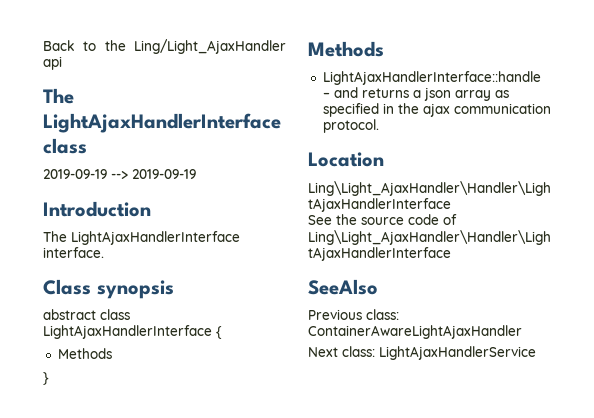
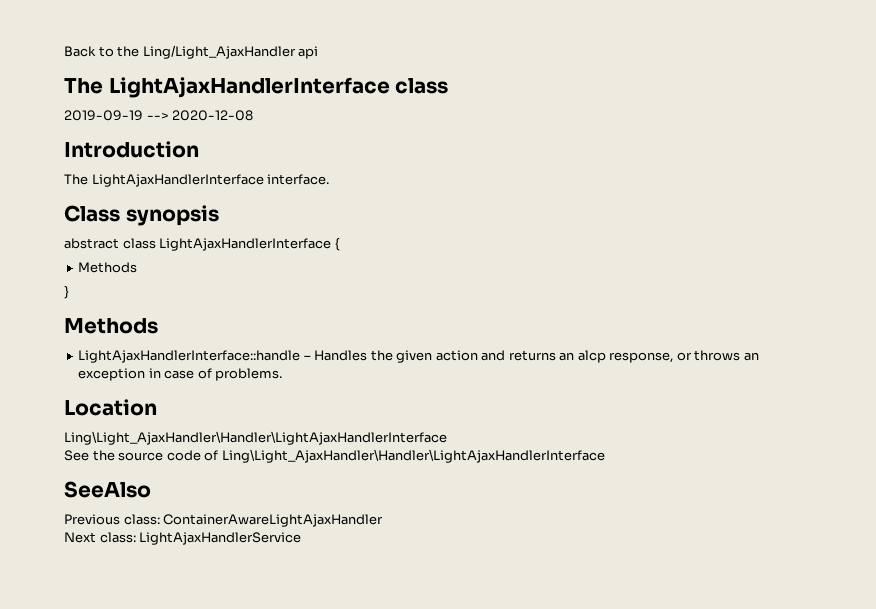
- 2019-09-19 --> 2019-09-19
+ 2019-09-19 --> 2020-12-08
- LightAjaxHandlerInterface::handle – and returns a json array as specified in the ajax communication protocol.
+ LightAjaxHandlerInterface::handle – Handles the given action and returns an alcp response, or throws an exception in case of problems.

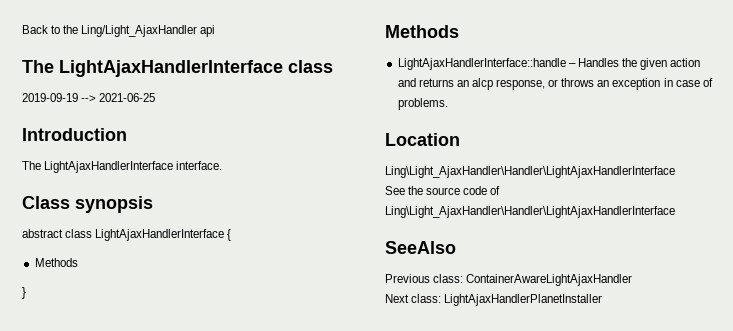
- 2019-09-19 --> 2020-12-08
+ 2019-09-19 --> 2021-06-25
- Next class: LightAjaxHandlerService
+ Next class: LightAjaxHandlerPlanetInstaller

